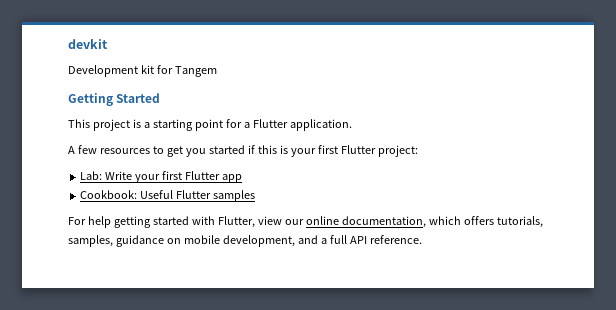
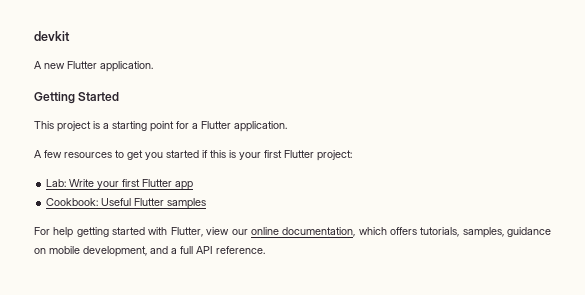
- Development kit for Tangem
+ A new Flutter application.

